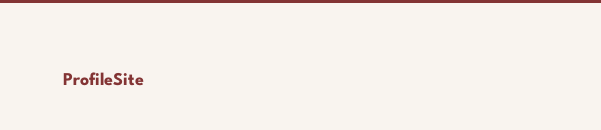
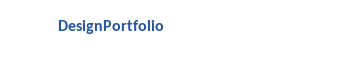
- ProfileSite
+ DesignPortfolio

